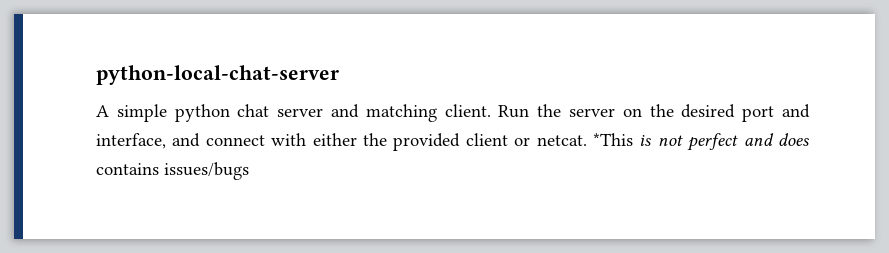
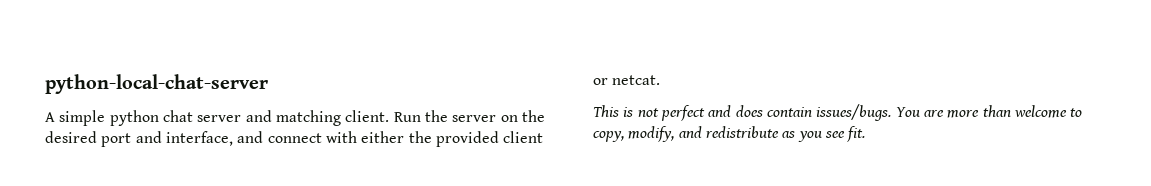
- Run the server on the desired port and interface, and connect with either the provided client or netcat. *This is not perfect and does contains issues/bugs
+ Run the server on the desired port and interface, and connect with either the provided client or netcat.
+ This is not perfect and does contain issues/bugs. You are more than welcome to copy, modify, and redistribute as you see fit.

